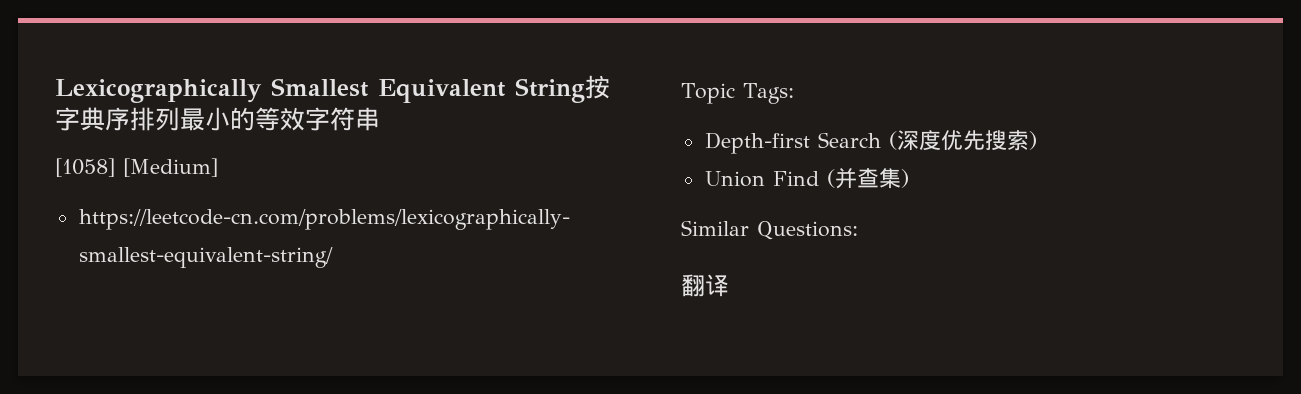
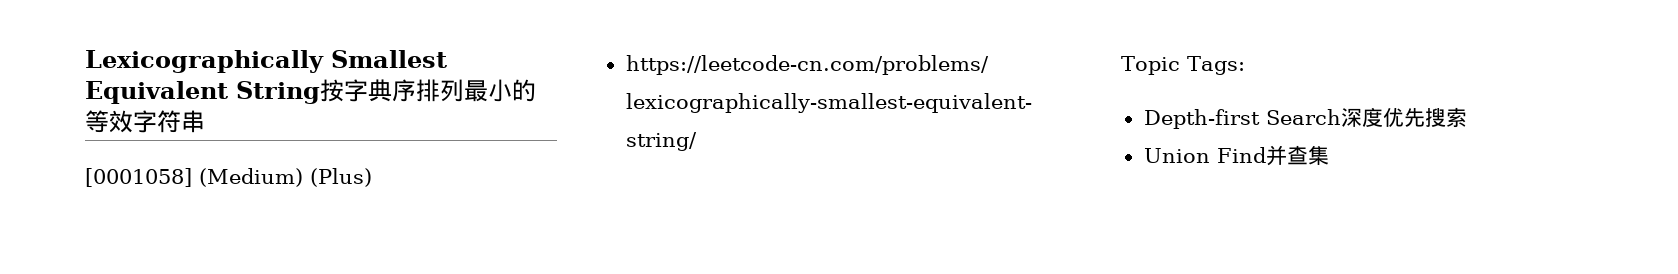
- [1058] [Medium]
+ [0001058] (Medium) (Plus)
- Depth-first Search (深度优先搜索)
+ Depth-first Search深度优先搜索
- Union Find (并查集)
- Similar Questions:
- 翻译
+ Union Find并查集

